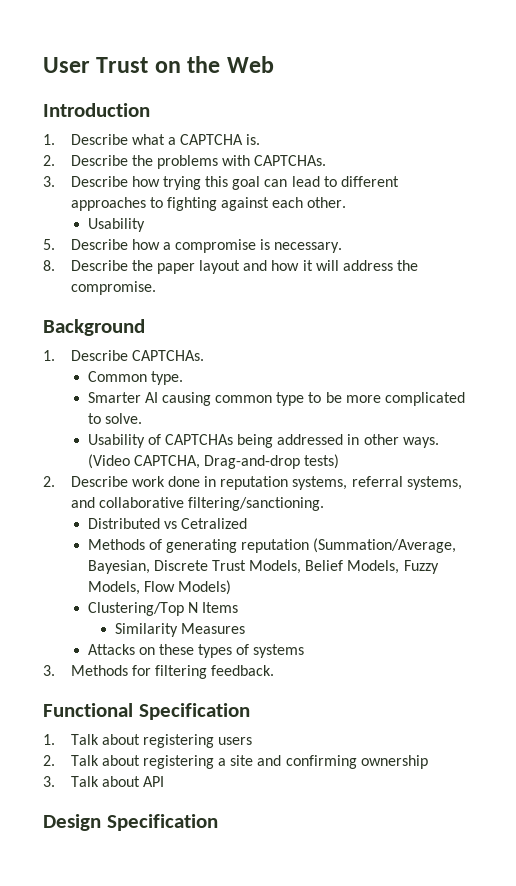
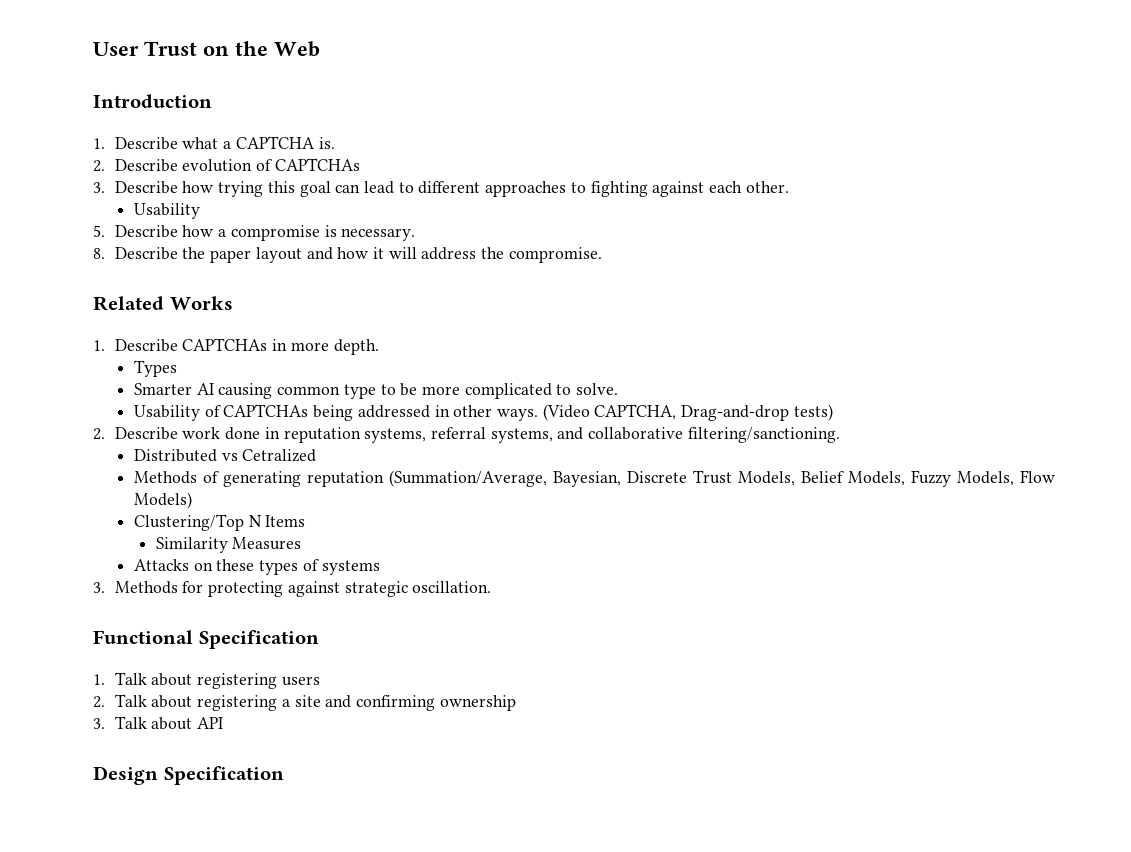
- 2. Describe the problems with CAPTCHAs.
+ 2. Describe evolution of CAPTCHAs
- Background
- 1. Describe CAPTCHAs.
- Common type.
+ Related Works
+ 1. Describe CAPTCHAs in more depth.
+ Types
- 3. Methods for filtering feedback.
+ 3. Methods for protecting against strategic oscillation.

